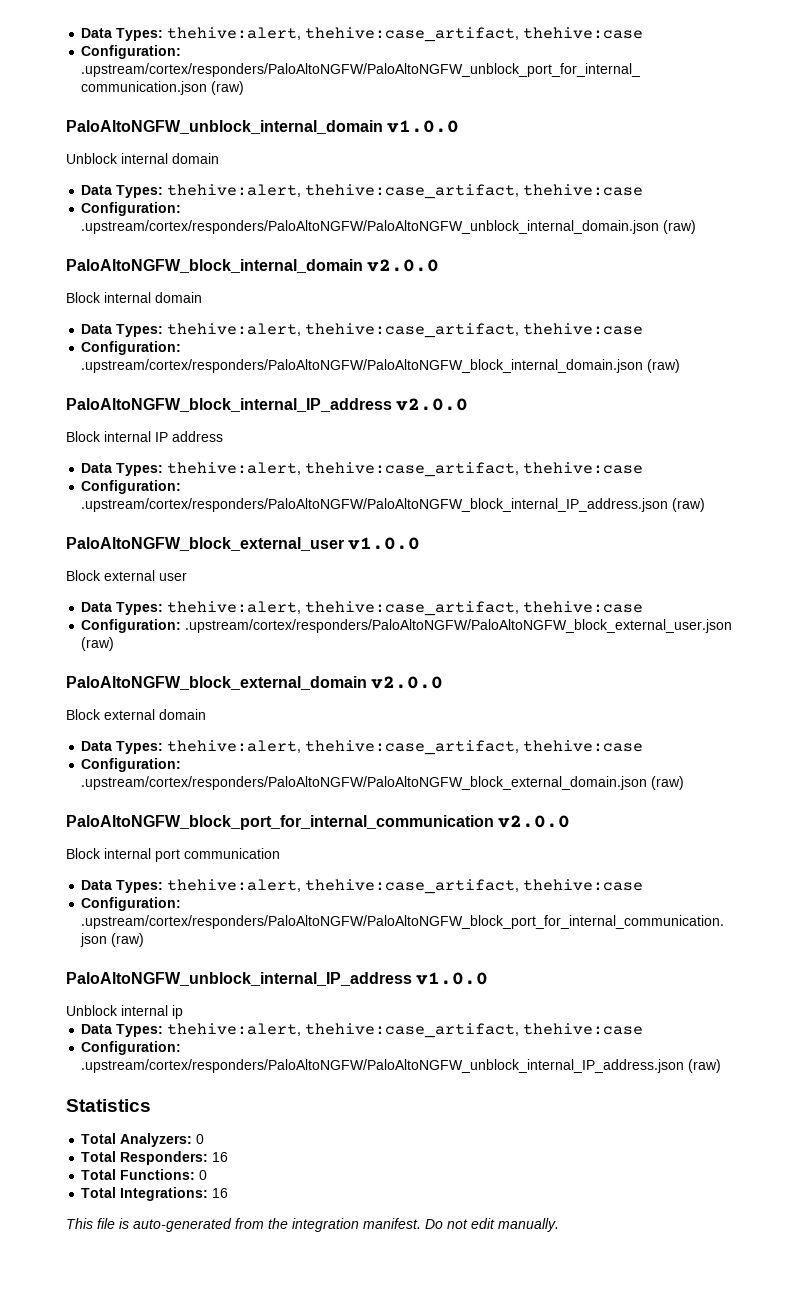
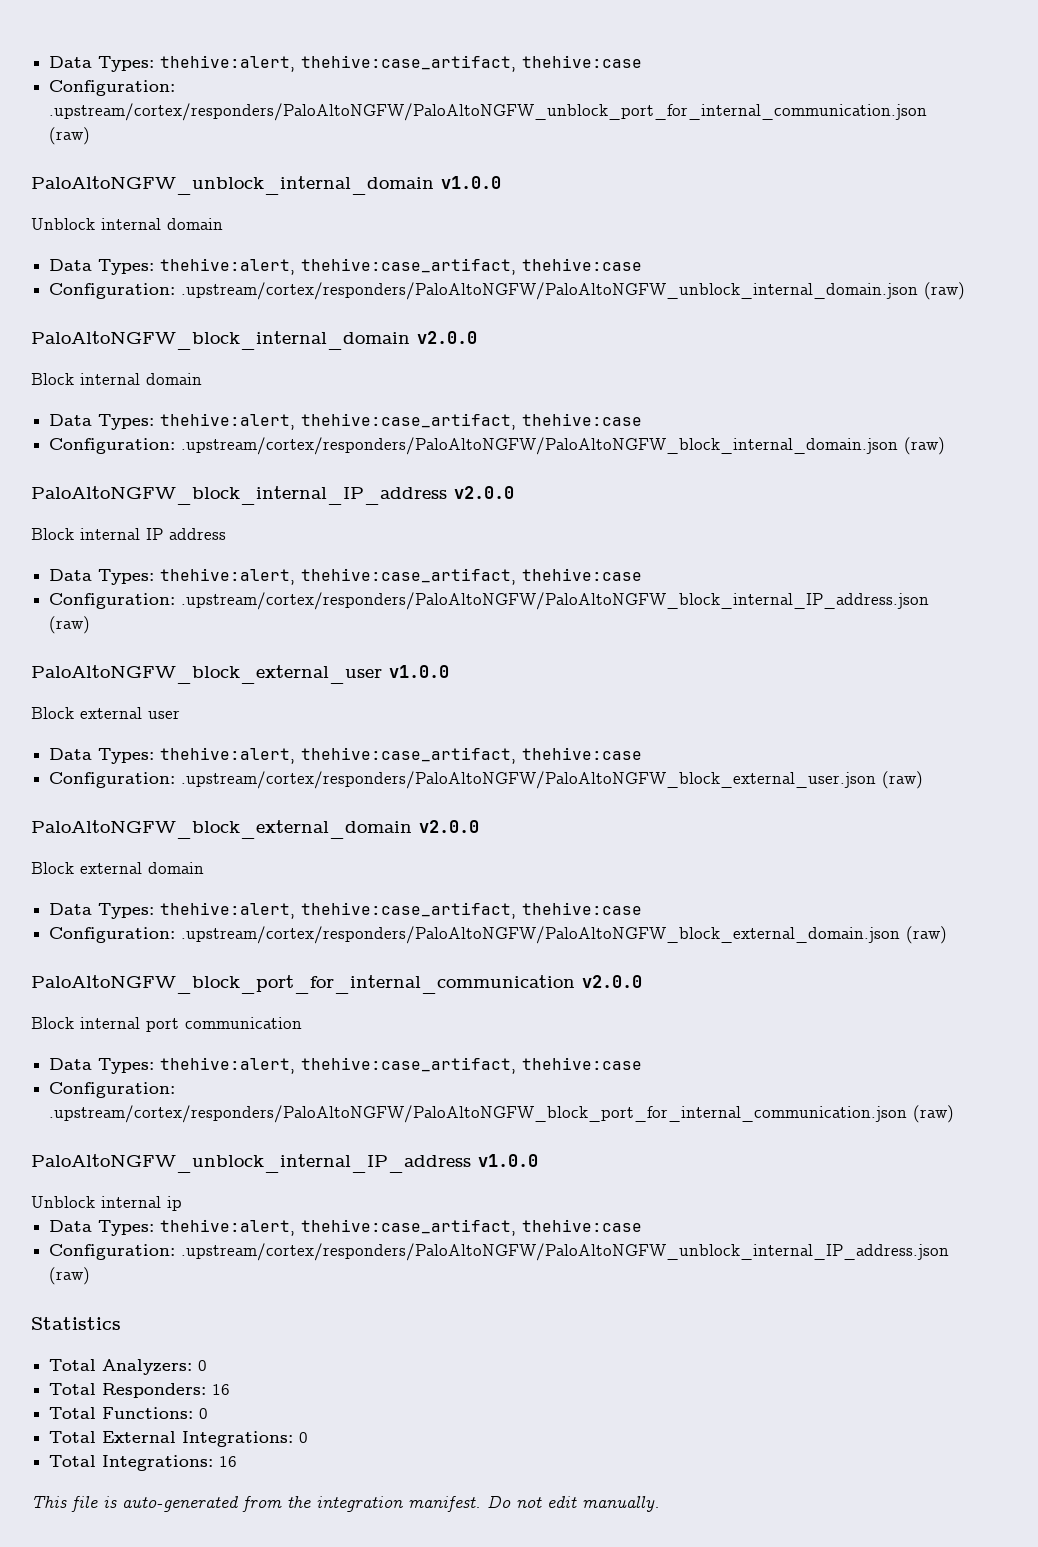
+ Total External Integrations: 0

